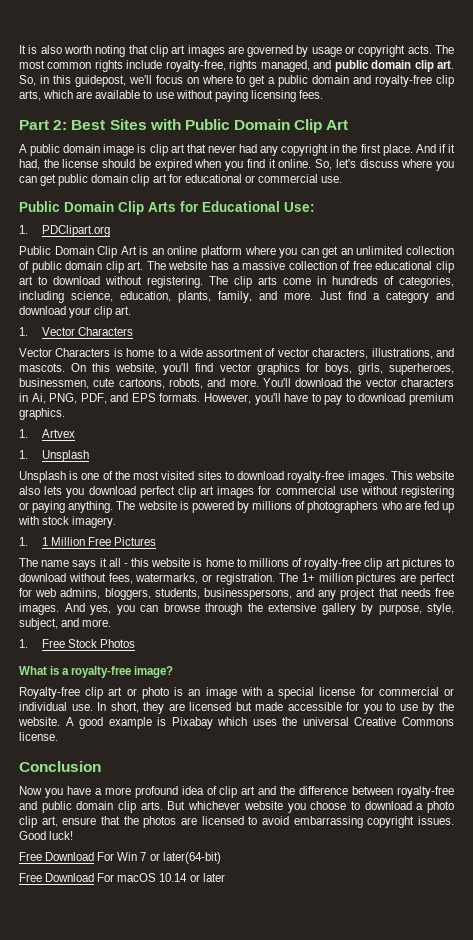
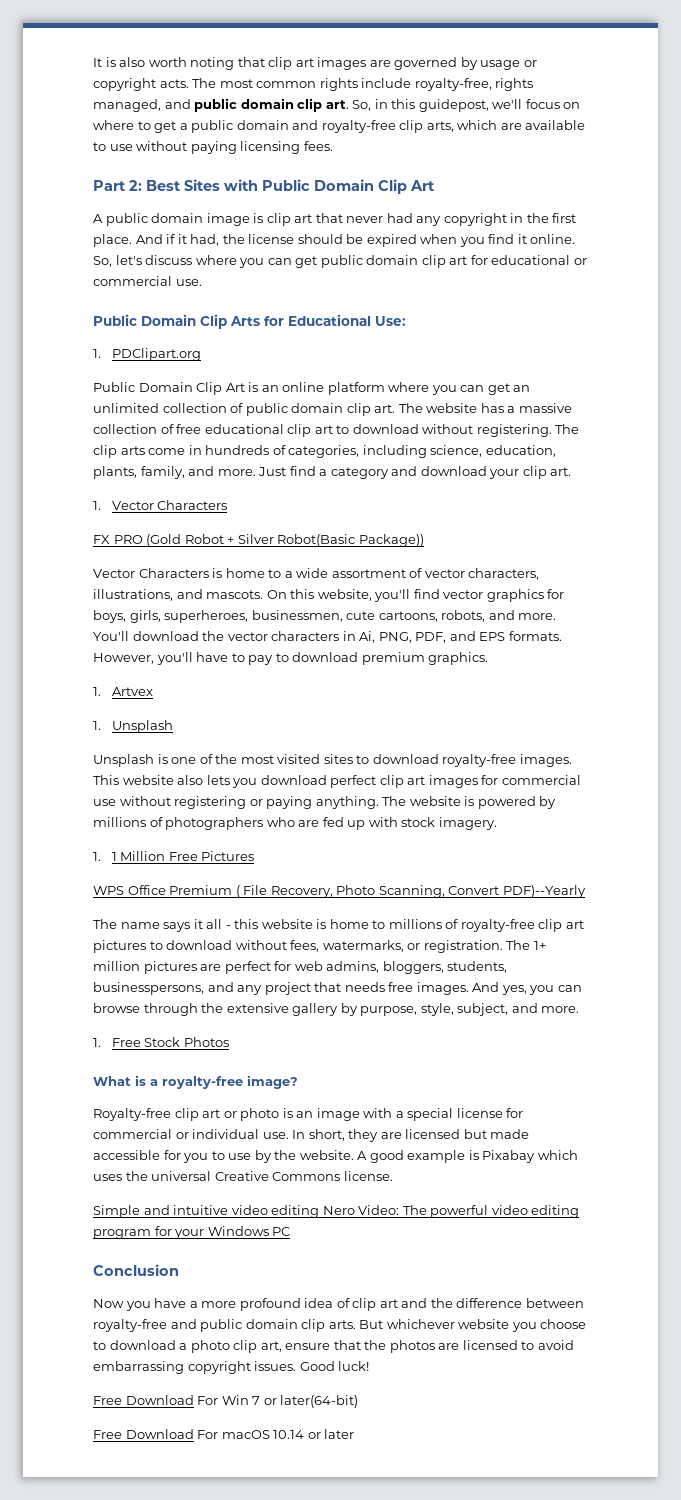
+ FX PRO (Gold Robot + Silver Robot(Basic Package))
+ WPS Office Premium ( File Recovery, Photo Scanning, Convert PDF)--Yearly
+ Simple and intuitive video editing Nero Video: The powerful video editing program for your Windows PC

